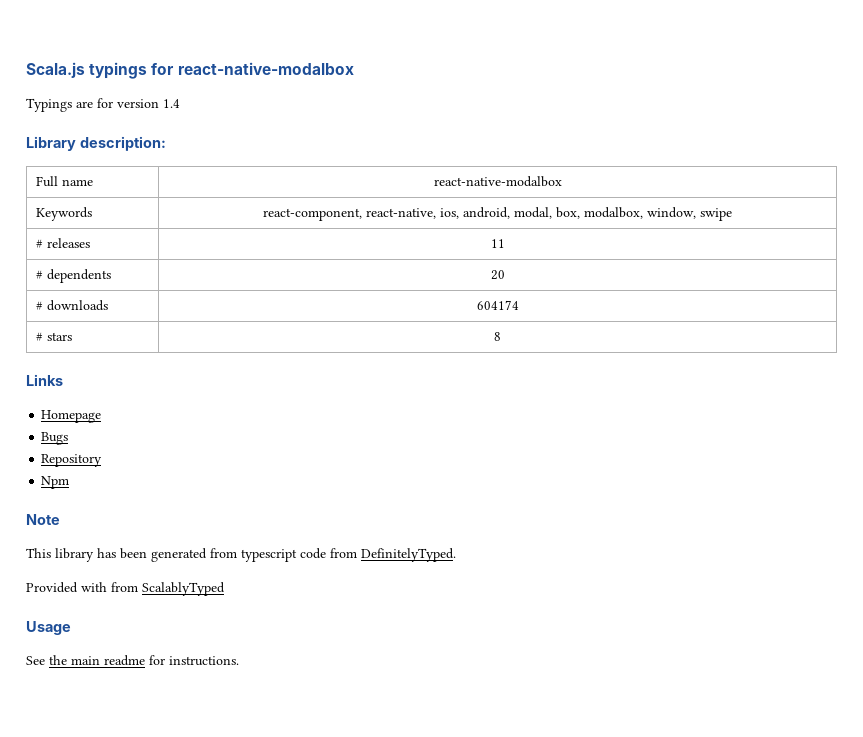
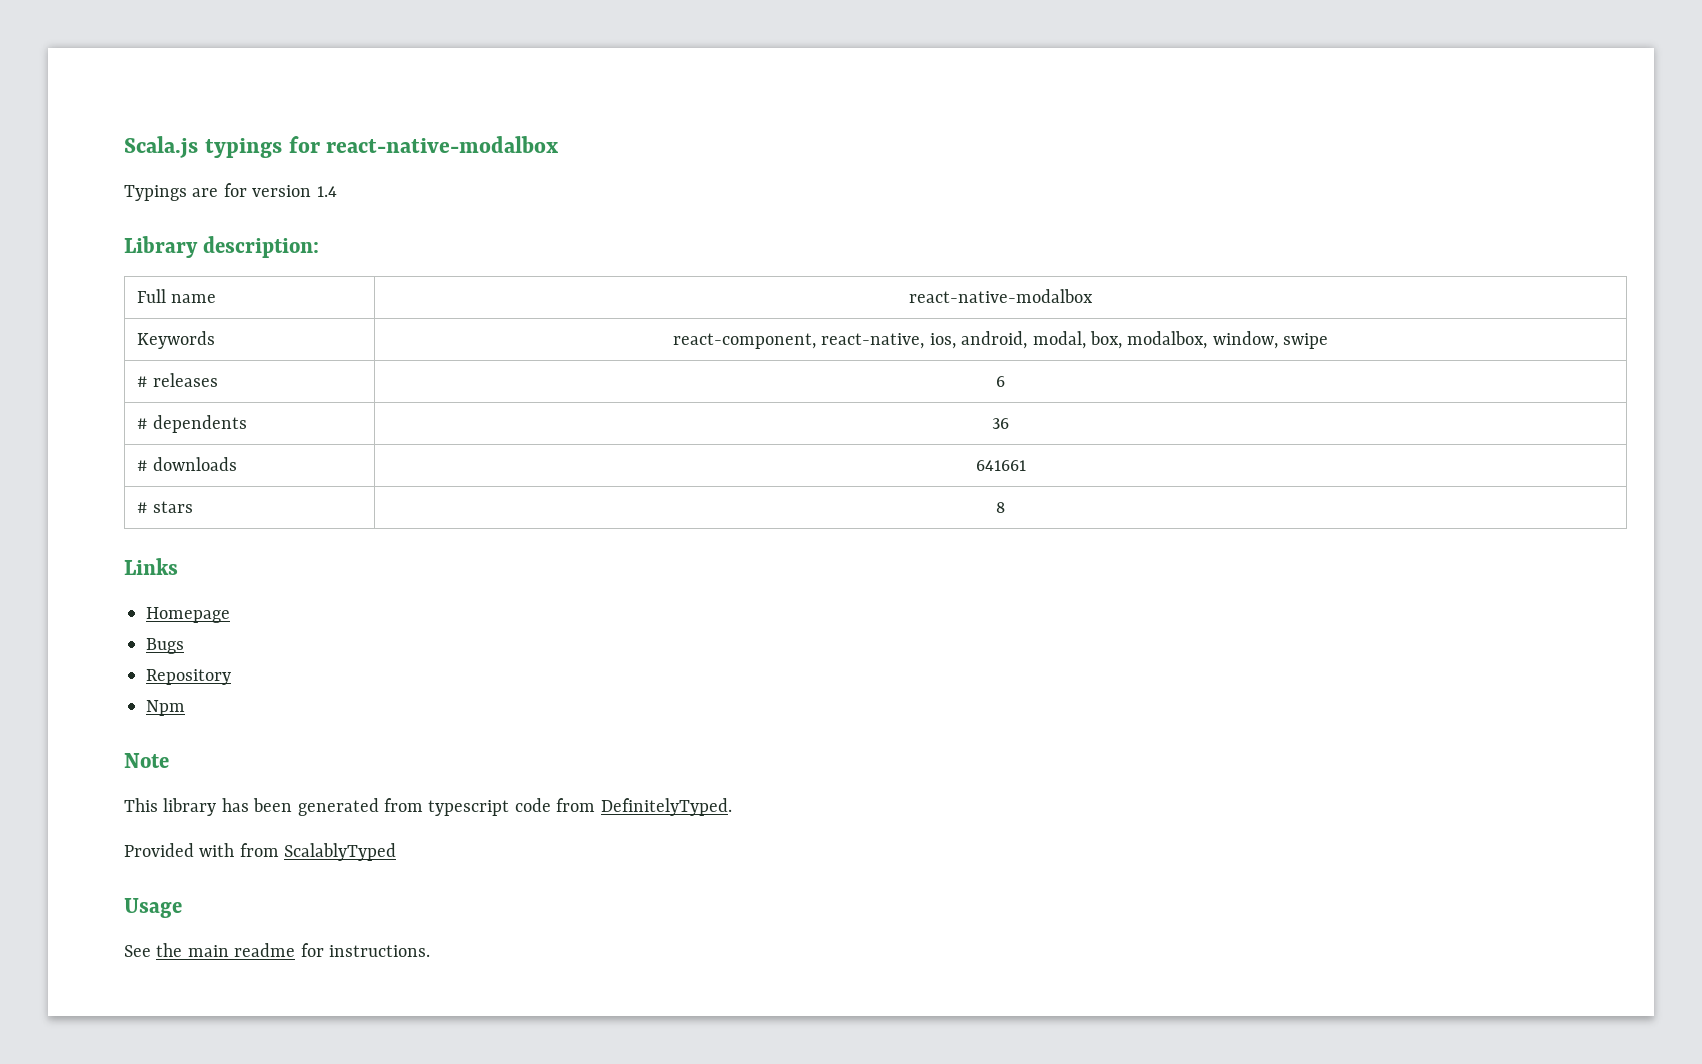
- # releases | 11
+ # releases | 6
- # dependents | 20
+ # dependents | 36
- # downloads | 604174
+ # downloads | 641661

